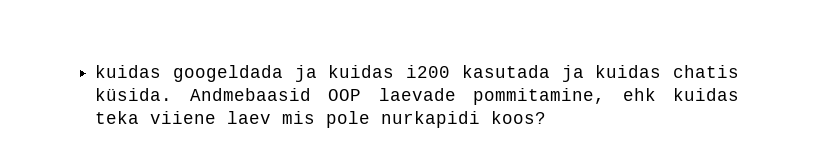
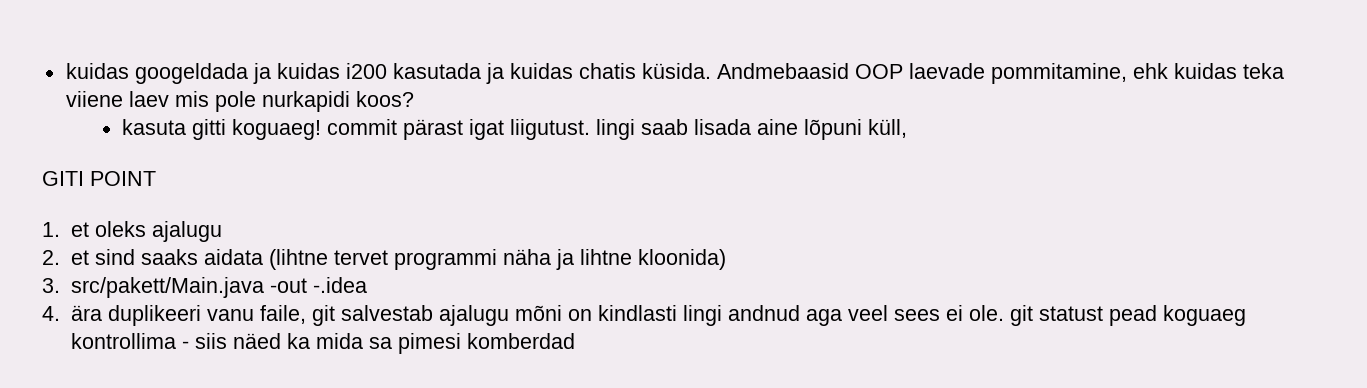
+ kasuta gitti koguaeg! commit pärast igat liigutust. lingi saab lisada aine lõpuni küll,
+ GITI POINT
+ 1. et oleks ajalugu
+ 2. et sind saaks aidata (lihtne tervet programmi näha ja lihtne kloonida)
+ 3. src/pakett/Main.java -out -.idea
+ 4. ära duplikeeri vanu faile, git salvestab ajalugu mõni on kindlasti lingi andnud aga veel sees ei ole. git statust pead koguaeg kontrollima - siis näed ka mida sa pimesi komberdad

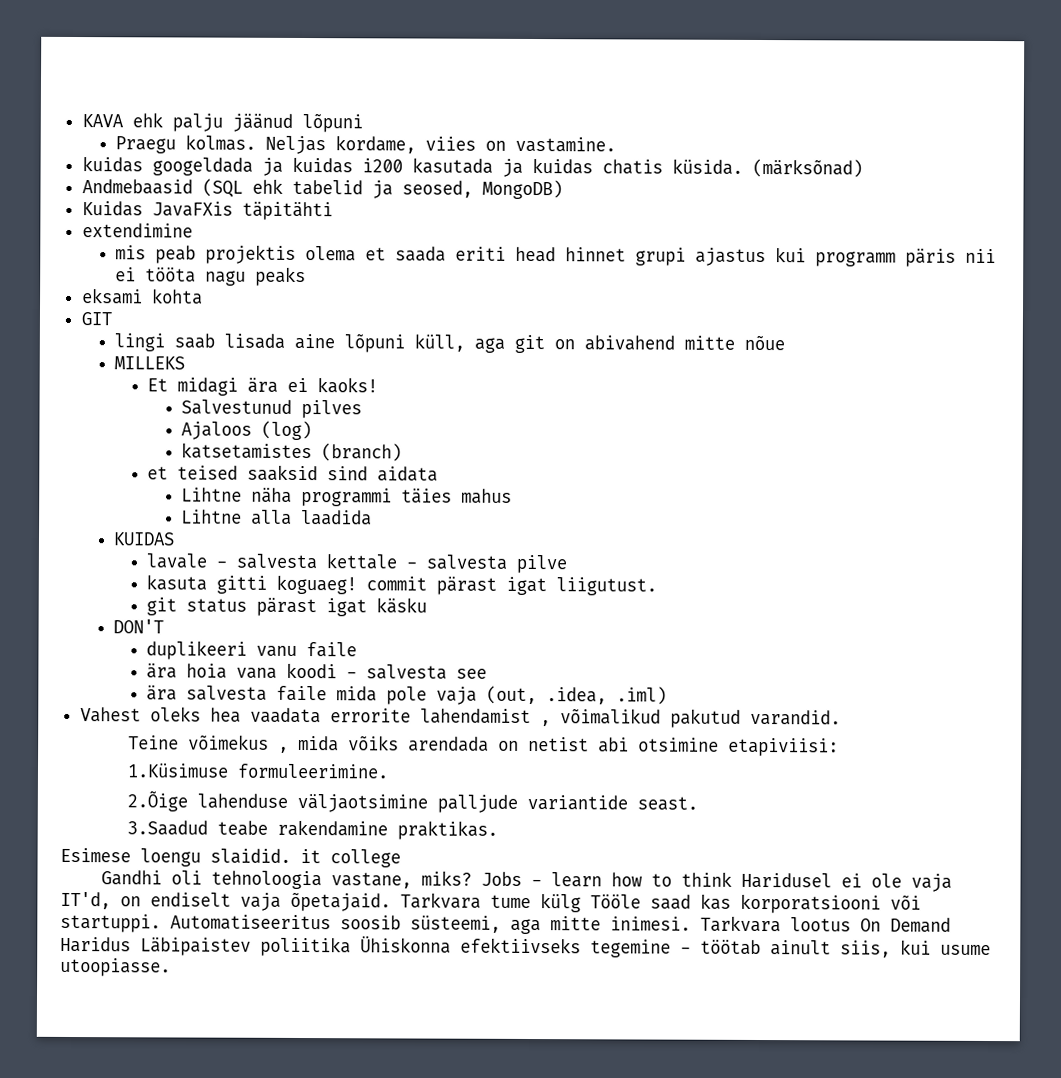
+ KAVA ehk palju jäänud lõpuni
+ Praegu kolmas. Neljas kordame, viies on vastamine.
- Andmebaasid OOP laevade pommitamine, ehk kuidas teka viiene laev mis pole nurkapidi koos?
+ (märksõnad)
+ Andmebaasid (SQL ehk tabelid ja seosed, MongoDB)
+ Kuidas JavaFXis täpitähti
+ extendimine
+ mis peab projektis olema et saada eriti head hinnet grupi ajastus kui programm päris nii ei tööta nagu peaks
+ eksami kohta
+ GIT
+ lingi saab lisada aine lõpuni küll, aga git on abivahend mitte nõue
+ MILLEKS
+ Et midagi ära ei kaoks!
+ Salvestunud pilves
+ Ajaloos (log)
+ katsetamistes (branch)
+ et teised saaksid sind aidata
+ Lihtne näha programmi täies mahus
+ Lihtne alla laadida
+ KUIDAS
+ lavale - salvesta kettale - salvesta pilve
- kasuta gitti koguaeg! commit pärast igat liigutust. lingi saab lisada aine lõpuni küll,
- GITI POINT
- 1. et oleks ajalugu
- 2. et sind saaks aidata (lihtne tervet programmi näha ja lihtne kloonida)
- 3. src/pakett/Main.java -out -.idea
- 4. ära duplikeeri vanu faile, git salvestab ajalugu mõni on kindlasti lingi andnud aga veel sees ei ole. git statust pead koguaeg kontrollima - siis näed ka mida sa pimesi komberdad
+ kasuta gitti koguaeg! commit pärast igat liigutust.
+ git status pärast igat käsku
+ DON'T
+ duplikeeri vanu faile
+ ära hoia vana koodi - salvesta see
+ ära salvesta faile mida pole vaja (out, .idea, .iml)
+ Vahest oleks hea vaadata errorite lahendamist , võimalikud pakutud varandid.
+ Teine võimekus , mida võiks arendada on netist abi otsimine etapiviisi:
+ 1.Küsimuse formuleerimine.
+ 2.Õige lahenduse väljaotsimine palljude variantide seast.
+ 3.Saadud teabe rakendamine praktikas.
+ Esimese loengu slaidid. it college
+ Gandhi oli tehnoloogia vastane, miks? Jobs - learn how to think Haridusel ei ole vaja IT'd, on endiselt vaja õpetajaid. Tarkvara tume külg Tööle saad kas korporatsiooni või startuppi. Automatiseeritus soosib süsteemi, aga mitte inimesi. Tarkvara lootus On Demand Haridus Läbipaistev poliitika Ühiskonna efektiivseks tegemine - töötab ainult siis, kui usume utoopiasse.

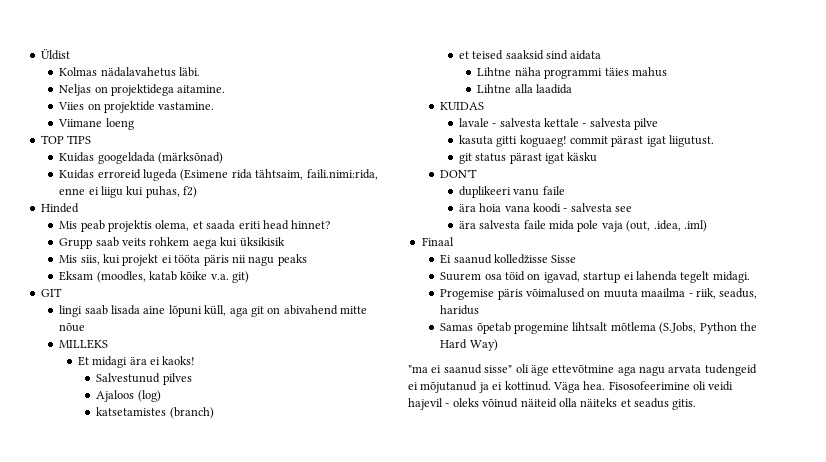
- KAVA ehk palju jäänud lõpuni
- Praegu kolmas. Neljas kordame, viies on vastamine.
- kuidas googeldada ja kuidas i200 kasutada ja kuidas chatis küsida. (märksõnad)
- Andmebaasid (SQL ehk tabelid ja seosed, MongoDB)
- Kuidas JavaFXis täpitähti
- extendimine
- mis peab projektis olema et saada eriti head hinnet grupi ajastus kui programm päris nii ei tööta nagu peaks
- eksami kohta
+ Üldist
+ Kolmas nädalavahetus läbi.
+ Neljas on projektidega aitamine.
+ Viies on projektide vastamine.
+ Viimane loeng
+ TOP TIPS
+ Kuidas googeldada (märksõnad)
+ Kuidas erroreid lugeda (Esimene rida tähtsaim, faili.nimi:rida, enne ei liigu kui puhas, f2)
+ Hinded
+ Mis peab projektis olema, et saada eriti head hinnet?
+ Grupp saab veits rohkem aega kui üksikisik
+ Mis siis, kui projekt ei tööta päris nii nagu peaks
+ Eksam (moodles, katab kõike v.a. git)
- Vahest oleks hea vaadata errorite lahendamist , võimalikud pakutud varandid.
- Teine võimekus , mida võiks arendada on netist abi otsimine etapiviisi:
- 1.Küsimuse formuleerimine.
- 2.Õige lahenduse väljaotsimine palljude variantide seast.
- 3.Saadud teabe rakendamine praktikas.
- Esimese loengu slaidid. it college
- Gandhi oli tehnoloogia vastane, miks? Jobs - learn how to think Haridusel ei ole vaja IT'd, on endiselt vaja õpetajaid. Tarkvara tume külg Tööle saad kas korporatsiooni või startuppi. Automatiseeritus soosib süsteemi, aga mitte inimesi. Tarkvara lootus On Demand Haridus Läbipaistev poliitika Ühiskonna efektiivseks tegemine - töötab ainult siis, kui usume utoopiasse.
+ Finaal
+ Ei saanud kolledžisse Sisse
+ Suurem osa töid on igavad, startup ei lahenda tegelt midagi.
+ Progemise päris võimalused on muuta maailma - riik, seadus, haridus
+ Samas õpetab progemine lihtsalt mõtlema (S.Jobs, Python the Hard Way)
+ "ma ei saanud sisse" oli äge ettevõtmine aga nagu arvata tudengeid ei mõjutanud ja ei kottinud. Väga hea. Fisosofeerimine oli veidi hajevil - oleks võinud näiteid olla näiteks et seadus gitis.

